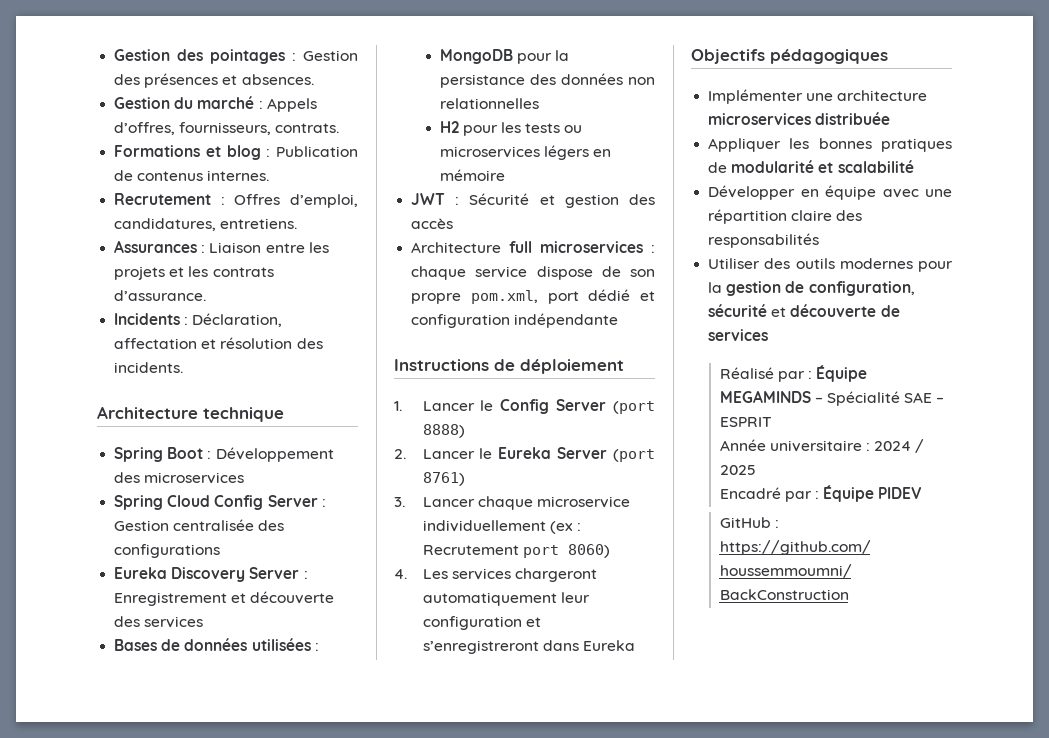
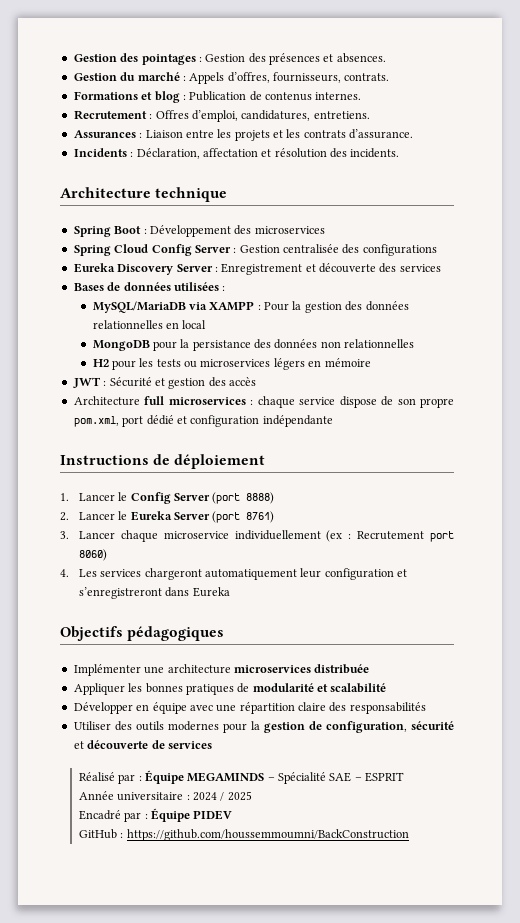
+ MySQL/MariaDB via XAMPP : Pour la gestion des données relationnelles en local

